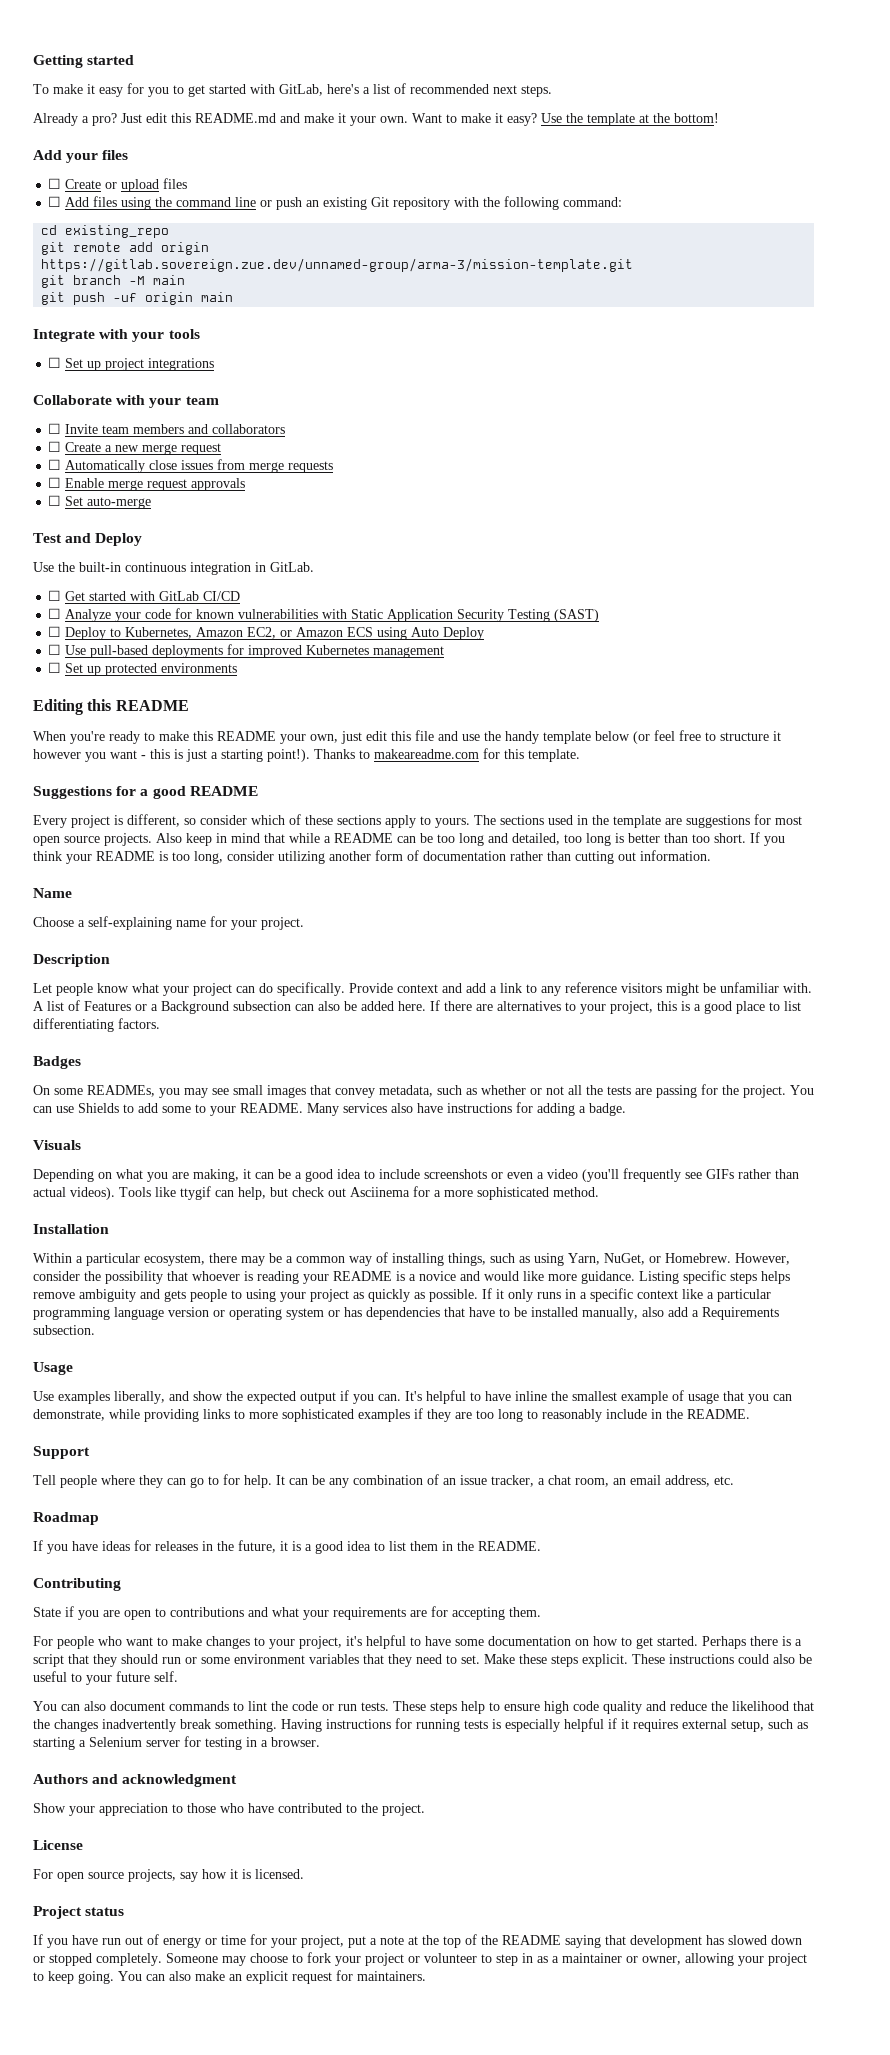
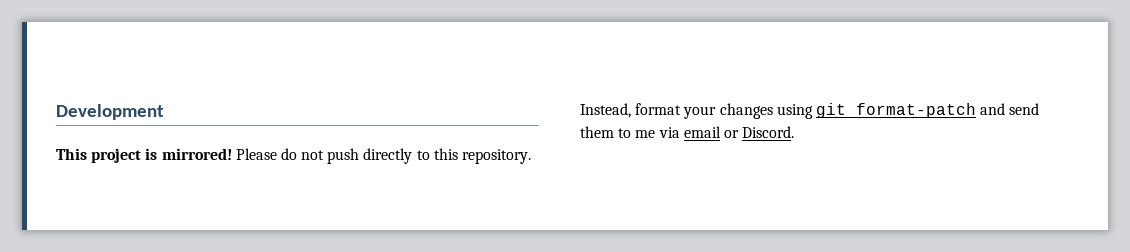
- Getting started
- To make it easy for you to get started with GitLab, here's a list of recommended next steps.
- Already a pro? Just edit this README.md and make it your own. Want to make it easy? Use the template at the bottom!
- Add your files
- ☐ Create or upload files
- ☐ Add files using the command line or push an existing Git repository with the following command:
- cd existing_repo
- git remote add origin https://gitlab.sovereign.zue.dev/unnamed-group/arma-3/mission-template.git
- git branch -M main
- git push -uf origin main
- Integrate with your tools
- ☐ Set up project integrations
- Collaborate with your team
- ☐ Invite team members and collaborators
- ☐ Create a new merge request
- ☐ Automatically close issues from merge requests
- ☐ Enable merge request approvals
- ☐ Set auto-merge
- Test and Deploy
- Use the built-in continuous integration in GitLab.
- ☐ Get started with GitLab CI/CD
- ☐ Analyze your code for known vulnerabilities with Static Application Security Testing (SAST)
- ☐ Deploy to Kubernetes, Amazon EC2, or Amazon ECS using Auto Deploy
- ☐ Use pull-based deployments for improved Kubernetes management
- ☐ Set up protected environments
- Editing this README
- When you're ready to make this README your own, just edit this file and use the handy template below (or feel free to structure it however you want - this is just a starting point!). Thanks to makeareadme.com for this template.
- Suggestions for a good README
- Every project is different, so consider which of these sections apply to yours. The sections used in the template are suggestions for most open source projects. Also keep in mind that while a README can be too long and detailed, too long is better than too short. If you think your README is too long, consider utilizing another form of documentation rather than cutting out information.
- Name
- Choose a self-explaining name for your project.
- Description
- Let people know what your project can do specifically. Provide context and add a link to any reference visitors might be unfamiliar with. A list of Features or a Background subsection can also be added here. If there are alternatives to your project, this is a good place to list differentiating factors.
- Badges
- On some READMEs, you may see small images that convey metadata, such as whether or not all the tests are passing for the project. You can use Shields to add some to your README. Many services also have instructions for adding a badge.
- Visuals
- Depending on what you are making, it can be a good idea to include screenshots or even a video (you'll frequently see GIFs rather than actual videos). Tools like ttygif can help, but check out Asciinema for a more sophisticated method.
- Installation
- Within a particular ecosystem, there may be a common way of installing things, such as using Yarn, NuGet, or Homebrew. However, consider the possibility that whoever is reading your README is a novice and would like more guidance. Listing specific steps helps remove ambiguity and gets people to using your project as quickly as possible. If it only runs in a specific context like a particular programming language version or operating system or has dependencies that have to be installed manually, also add a Requirements subsection.
- Usage
- Use examples liberally, and show the expected output if you can. It's helpful to have inline the smallest example of usage that you can demonstrate, while providing links to more sophisticated examples if they are too long to reasonably include in the README.
- Support
- Tell people where they can go to for help. It can be any combination of an issue tracker, a chat room, an email address, etc.
- Roadmap
- If you have ideas for releases in the future, it is a good idea to list them in the README.
- Contributing
- State if you are open to contributions and what your requirements are for accepting them.
- For people who want to make changes to your project, it's helpful to have some documentation on how to get started. Perhaps there is a script that they should run or some environment variables that they need to set. Make these steps explicit. These instructions could also be useful to your future self.
- You can also document commands to lint the code or run tests. These steps help to ensure high code quality and reduce the likelihood that the changes inadvertently break something. Having instructions for running tests is especially helpful if it requires external setup, such as starting a Selenium server for testing in a browser.
- Authors and acknowledgment
- Show your appreciation to those who have contributed to the project.
- License
- For open source projects, say how it is licensed.
- Project status
- If you have run out of energy or time for your project, put a note at the top of the README saying that development has slowed down or stopped completely. Someone may choose to fork your project or volunteer to step in as a maintainer or owner, allowing your project to keep going. You can also make an explicit request for maintainers.
+ Development
+ This project is mirrored! Please do not push directly to this repository. Instead, format your changes using git format-patch and send them to me via email or Discord.

